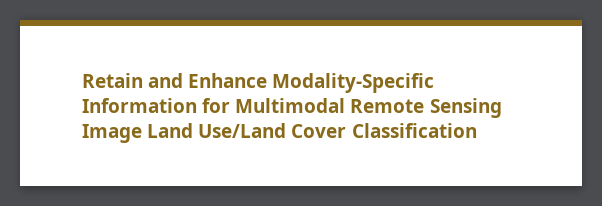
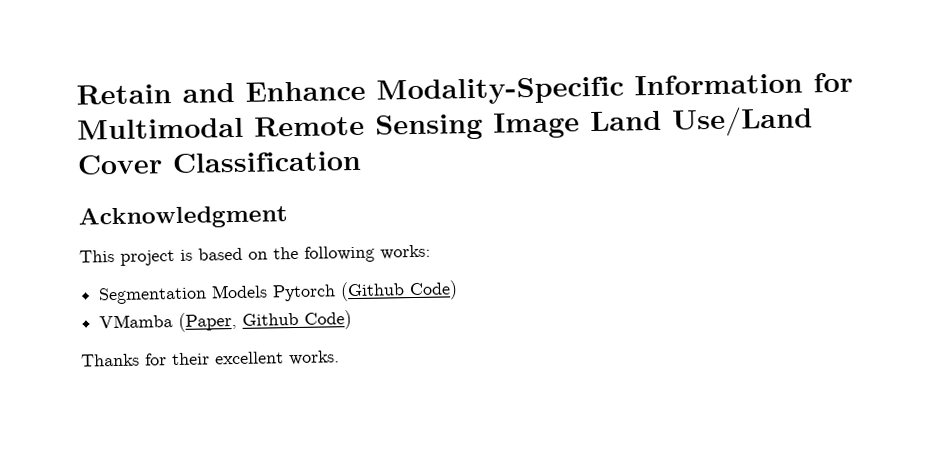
+ Acknowledgment
+ This project is based on the following works:
+ Segmentation Models Pytorch (Github Code)
+ VMamba (Paper, Github Code)
+ Thanks for their excellent works.

